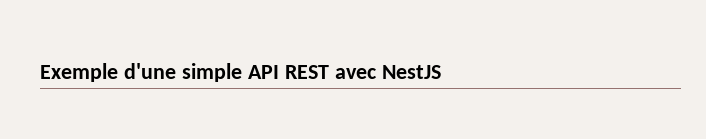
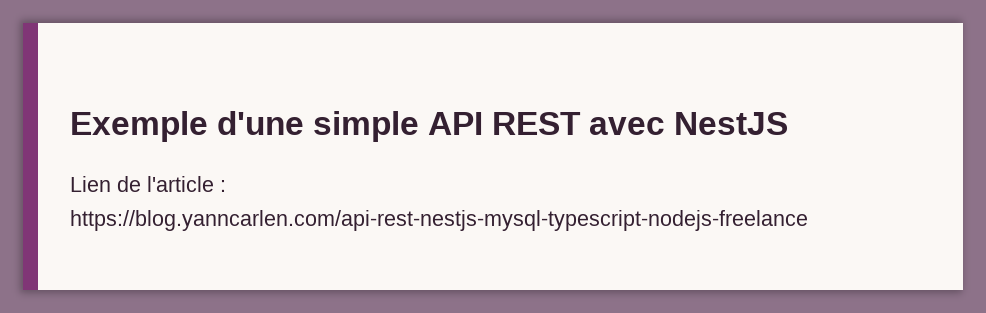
+ Lien de l'article : https://blog.yanncarlen.com/api-rest-nestjs-mysql-typescript-nodejs-freelance

